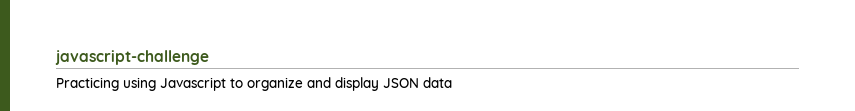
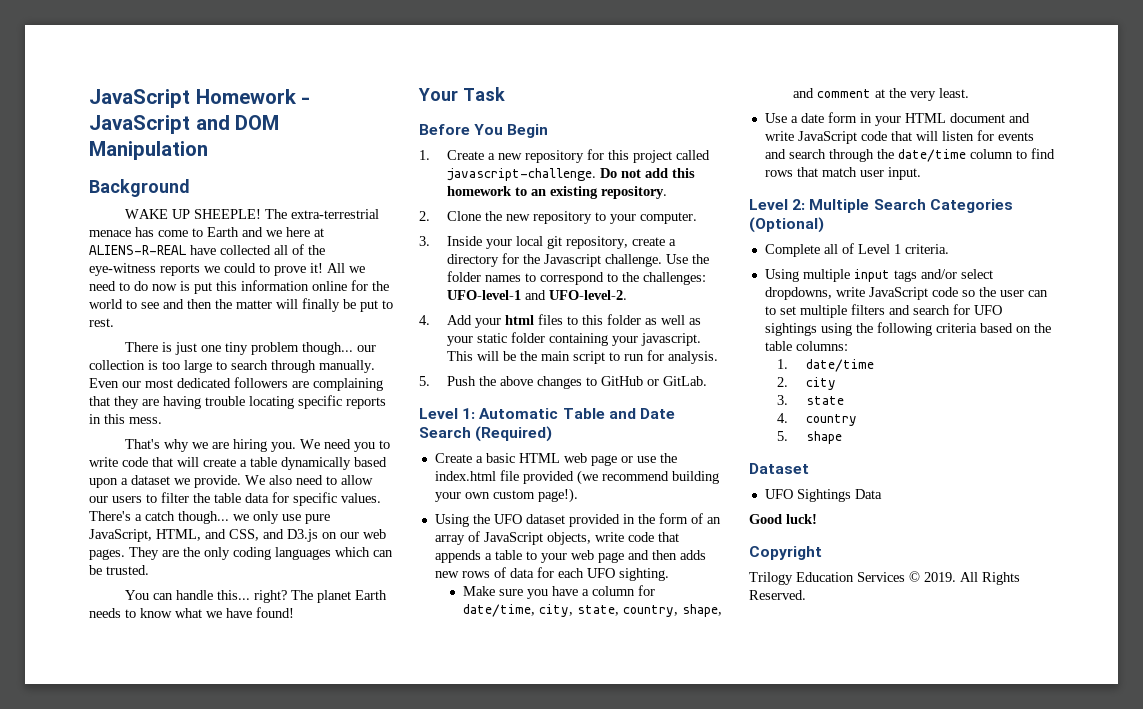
- javascript-challenge
- Practicing using Javascript to organize and display JSON data
+ JavaScript Homework - JavaScript and DOM Manipulation
+ Background
+ WAKE UP SHEEPLE! The extra-terrestrial menace has come to Earth and we here at ALIENS-R-REAL have collected all of the eye-witness reports we could to prove it! All we need to do now is put this information online for the world to see and then the matter will finally be put to rest.
+ There is just one tiny problem though... our collection is too large to search through manually. Even our most dedicated followers are complaining that they are having trouble locating specific reports in this mess.
+ That's why we are hiring you. We need you to write code that will create a table dynamically based upon a dataset we provide. We also need to allow our users to filter the table data for specific values. There's a catch though... we only use pure JavaScript, HTML, and CSS, and D3.js on our web pages. They are the only coding languages which can be trusted.
+ You can handle this... right? The planet Earth needs to know what we have found!
+ Your Task
+ Before You Begin
+ 1. Create a new repository for this project called javascript-challenge. Do not add this homework to an existing repository.
+ 2. Clone the new repository to your computer.
+ 3. Inside your local git repository, create a directory for the Javascript challenge. Use the folder names to correspond to the challenges: UFO-level-1 and UFO-level-2.
+ 4. Add your html files to this folder as well as your static folder containing your javascript. This will be the main script to run for analysis.
+ 5. Push the above changes to GitHub or GitLab.
+ Level 1: Automatic Table and Date Search (Required)
+ Create a basic HTML web page or use the index.html file provided (we recommend building your own custom page!).
+ Using the UFO dataset provided in the form of an array of JavaScript objects, write code that appends a table to your web page and then adds new rows of data for each UFO sighting.
+ Make sure you have a column for date/time, city, state, country, shape, and comment at the very least.
+ Use a date form in your HTML document and write JavaScript code that will listen for events and search through the date/time column to find rows that match user input.
+ Level 2: Multiple Search Categories (Optional)
+ Complete all of Level 1 criteria.
+ Using multiple input tags and/or select dropdowns, write JavaScript code so the user can to set multiple filters and search for UFO sightings using the following criteria based on the table columns:
+ 1. date/time
+ 2. city
+ 3. state
+ 4. country
+ 5. shape
+ Dataset
+ UFO Sightings Data
+ Good luck!
+ Copyright
+ Trilogy Education Services © 2019. All Rights Reserved.

